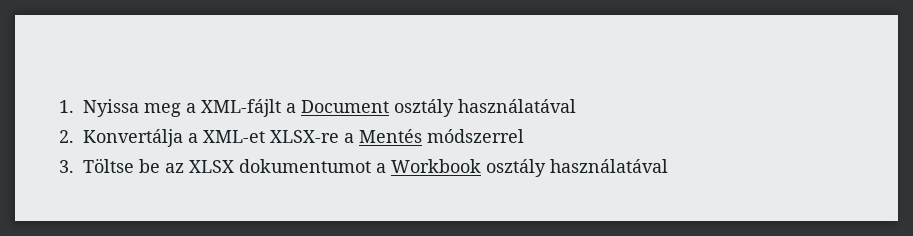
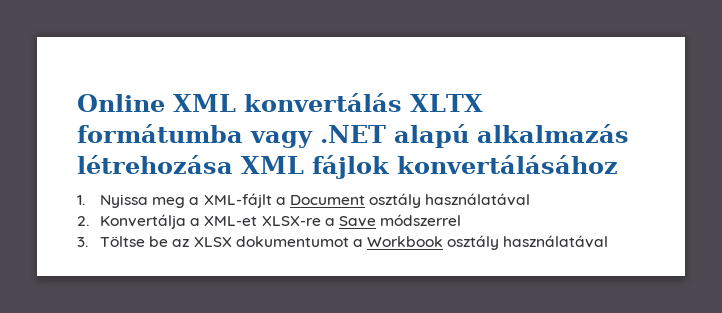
+ Online XML konvertálás XLTX formátumba vagy .NET alapú alkalmazás létrehozása XML fájlok konvertálásához
- 2. Konvertálja a XML-et XLSX-re a Mentés módszerrel
+ 2. Konvertálja a XML-et XLSX-re a Save módszerrel

